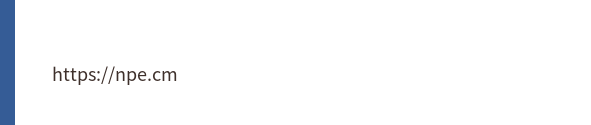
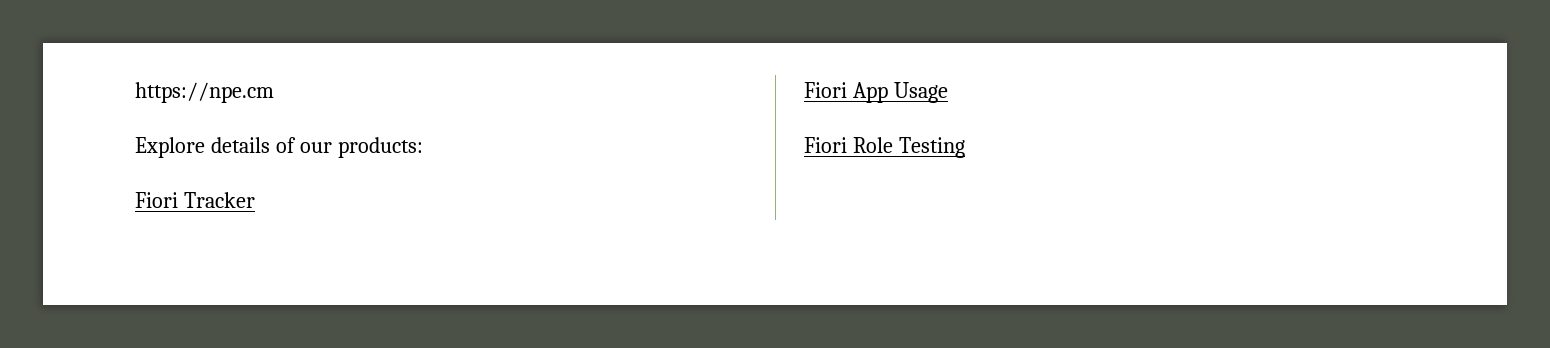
+ Explore details of our products:
+ Fiori Tracker
+ Fiori App Usage
+ Fiori Role Testing

